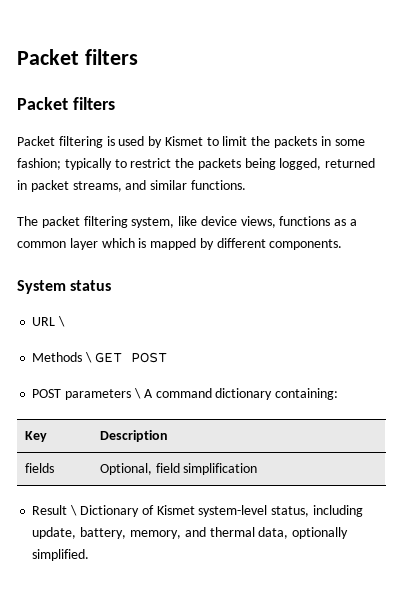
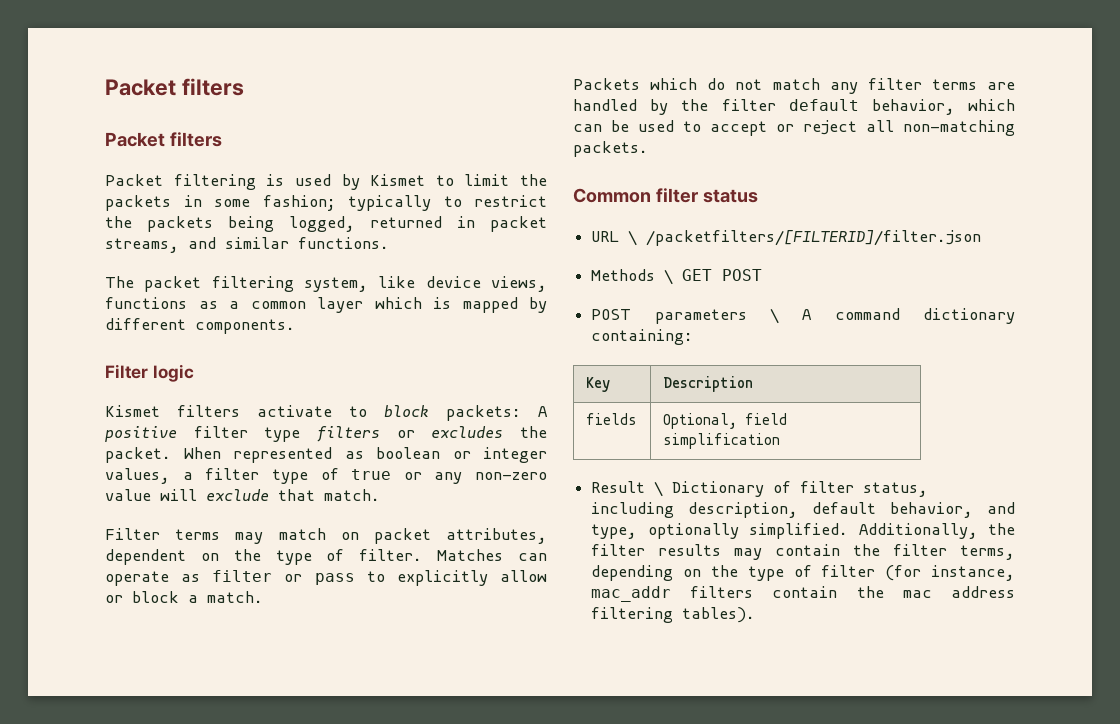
- System status
+ Filter logic
+ Kismet filters activate to block packets: A positive filter type filters or excludes the packet. When represented as boolean or integer values, a filter type of true or any non-zero value will exclude that match.
+ Filter terms may match on packet attributes, dependent on the type of filter. Matches can operate as filter or pass to explicitly allow or block a match.
+ Packets which do not match any filter terms are handled by the filter default behavior, which can be used to accept or reject all non-matching packets.
+ Common filter status
- URL \
+ URL \ /packetfilters/[FILTERID]/filter.json
- Result \ Dictionary of Kismet system-level status, including update, battery, memory, and thermal data, optionally simplified.
+ Result \ Dictionary of filter status, including description, default behavior, and type, optionally simplified. Additionally, the filter results may contain the filter terms, depending on the type of filter (for instance, mac_addr filters contain the mac address filtering tables).

